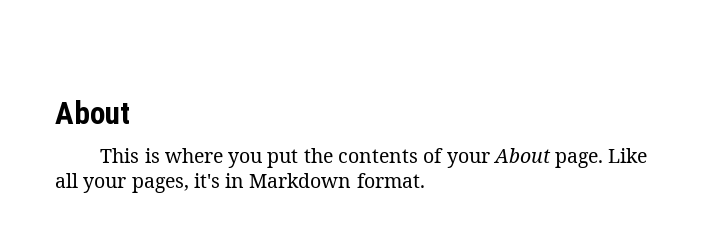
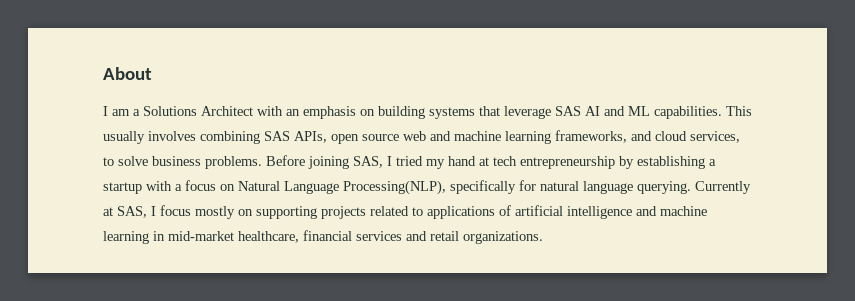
- This is where you put the contents of your About page. Like all your pages, it's in Markdown format.
+ I am a Solutions Architect with an emphasis on building systems that leverage SAS AI and ML capabilities. This usually involves combining SAS APIs, open source web and machine learning frameworks, and cloud services, to solve business problems. Before joining SAS, I tried my hand at tech entrepreneurship by establishing a startup with a focus on Natural Language Processing(NLP), specifically for natural language querying. Currently at SAS, I focus mostly on supporting projects related to applications of artificial intelligence and machine learning in mid-market healthcare, financial services and retail organizations.

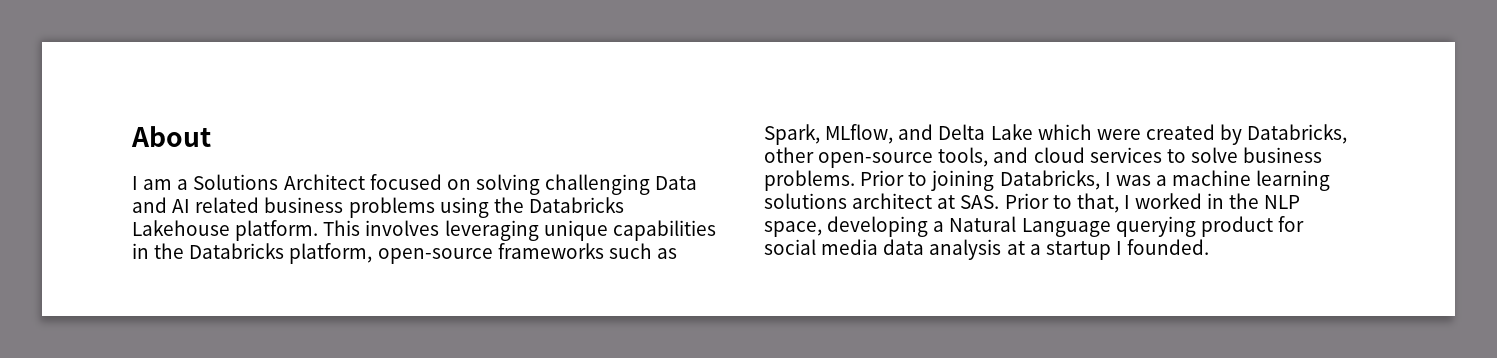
- I am a Solutions Architect with an emphasis on building systems that leverage SAS AI and ML capabilities. This usually involves combining SAS APIs, open source web and machine learning frameworks, and cloud services, to solve business problems.
+ I am a Solutions Architect focused on solving challenging Data and AI related business problems using the Databricks Lakehouse platform. This involves leveraging unique capabilities in the Databricks platform, open-source frameworks such as Spark, MLflow, and Delta Lake which were created by Databricks, other open-source tools, and cloud services to solve business problems.
- Before joining SAS, I tried my hand at tech entrepreneurship by establishing a startup with a focus on Natural Language Processing(NLP), specifically for natural language querying. Currently at SAS, I focus mostly on supporting projects related to applications of artificial intelligence and machine learning in mid-market healthcare, financial services and retail organizations.
+ Prior to joining Databricks, I was a machine learning solutions architect at SAS. Prior to that, I worked in the NLP space, developing a Natural Language querying product for social media data analysis at a startup I founded.

